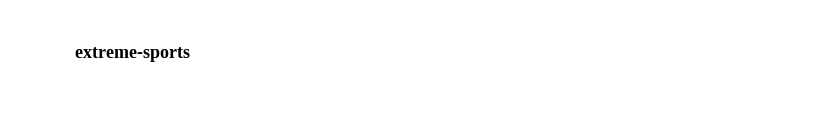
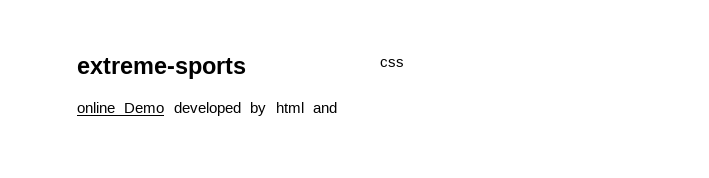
+ online Demo developed by html and css

